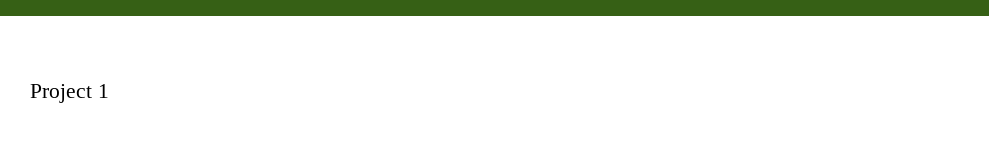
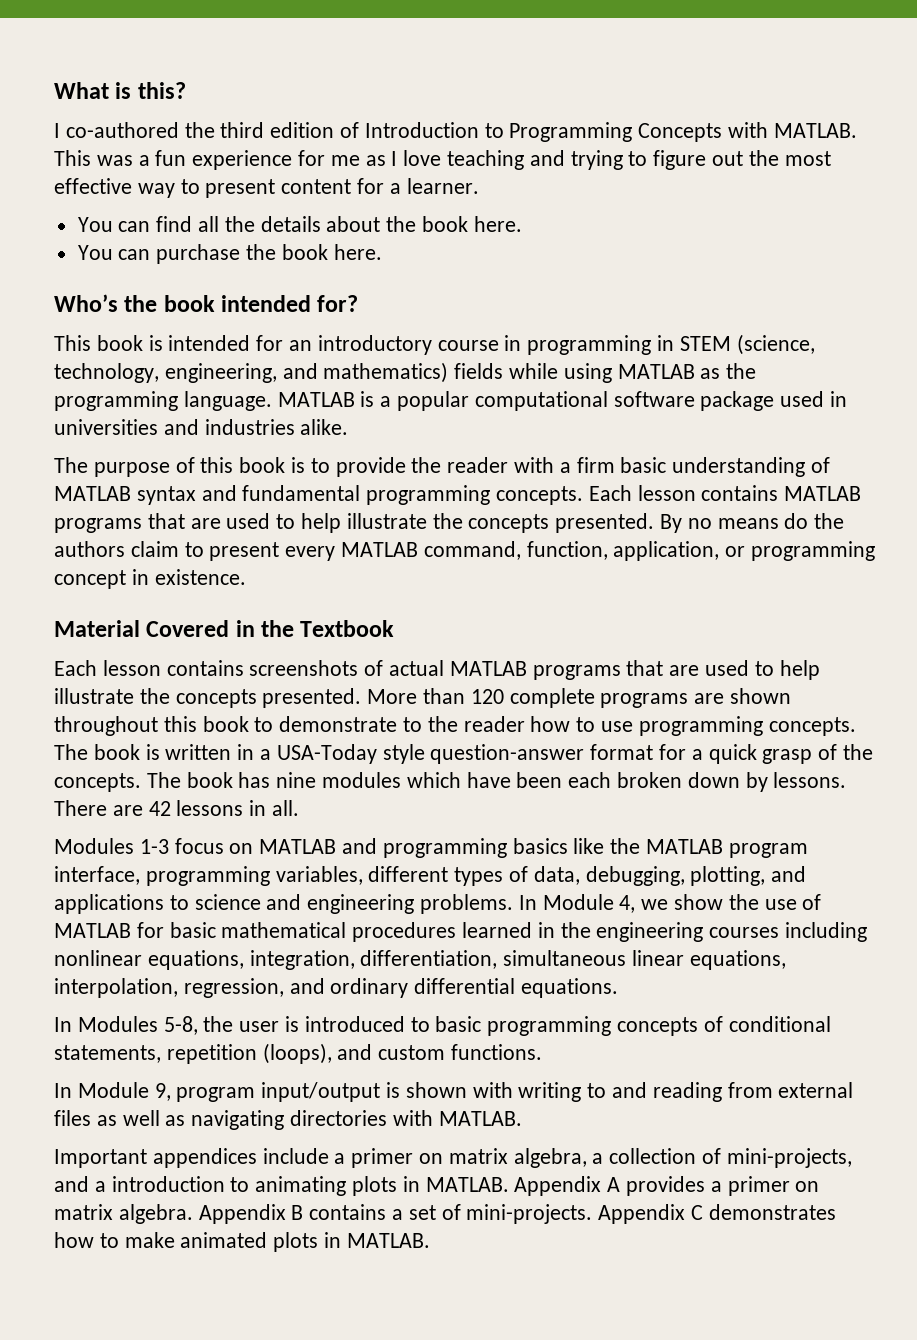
- Project 1
+ What is this?
+ I co-authored the third edition of Introduction to Programming Concepts with MATLAB. This was a fun experience for me as I love teaching and trying to figure out the most effective way to present content for a learner.
+ You can find all the details about the book here.
+ You can purchase the book here.
+ Who’s the book intended for?
+ This book is intended for an introductory course in programming in STEM (science, technology, engineering, and mathematics) fields while using MATLAB as the programming language. MATLAB is a popular computational software package used in universities and industries alike.
+ The purpose of this book is to provide the reader with a firm basic understanding of MATLAB syntax and fundamental programming concepts. Each lesson contains MATLAB programs that are used to help illustrate the concepts presented. By no means do the authors claim to present every MATLAB command, function, application, or programming concept in existence.
+ Material Covered in the Textbook
+ Each lesson contains screenshots of actual MATLAB programs that are used to help illustrate the concepts presented. More than 120 complete programs are shown throughout this book to demonstrate to the reader how to use programming concepts. The book is written in a USA-Today style question-answer format for a quick grasp of the concepts. The book has nine modules which have been each broken down by lessons. There are 42 lessons in all.
+ Modules 1-3 focus on MATLAB and programming basics like the MATLAB program interface, programming variables, different types of data, debugging, plotting, and applications to science and engineering problems. In Module 4, we show the use of MATLAB for basic mathematical procedures learned in the engineering courses including nonlinear equations, integration, differentiation, simultaneous linear equations, interpolation, regression, and ordinary differential equations.
+ In Modules 5-8, the user is introduced to basic programming concepts of conditional statements, repetition (loops), and custom functions.
+ In Module 9, program input/output is shown with writing to and reading from external files as well as navigating directories with MATLAB.
+ Important appendices include a primer on matrix algebra, a collection of mini-projects, and a introduction to animating plots in MATLAB. Appendix A provides a primer on matrix algebra. Appendix B contains a set of mini-projects. Appendix C demonstrates how to make animated plots in MATLAB.

